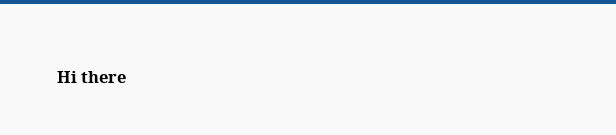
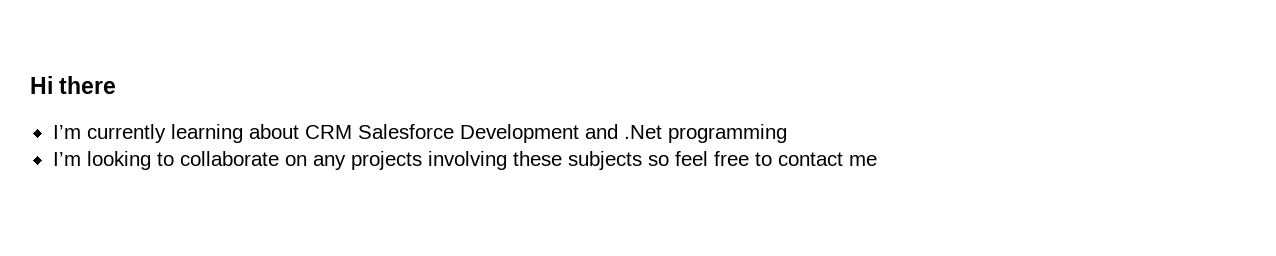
+ I’m currently learning about CRM Salesforce Development and .Net programming
+ I’m looking to collaborate on any projects involving these subjects so feel free to contact me

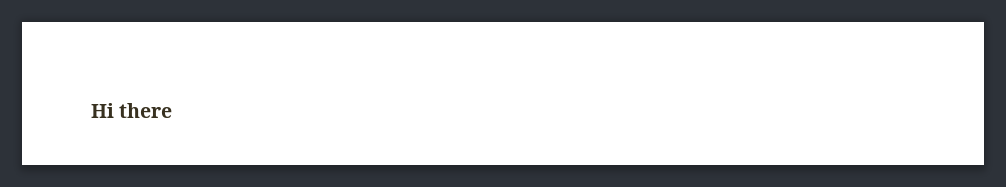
- I’m currently learning about CRM Salesforce Development and .Net programming
- I’m looking to collaborate on any projects involving these subjects so feel free to contact me

